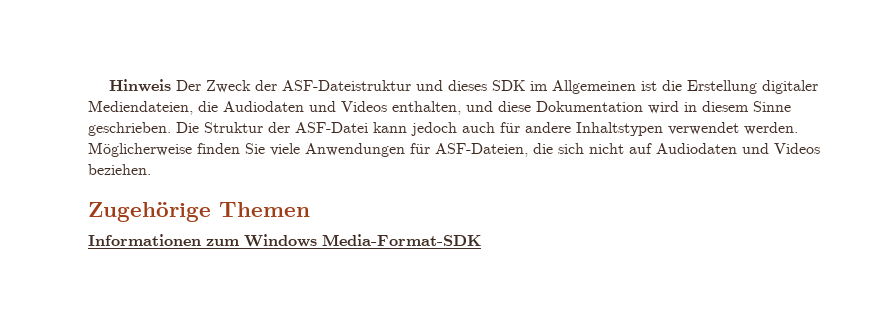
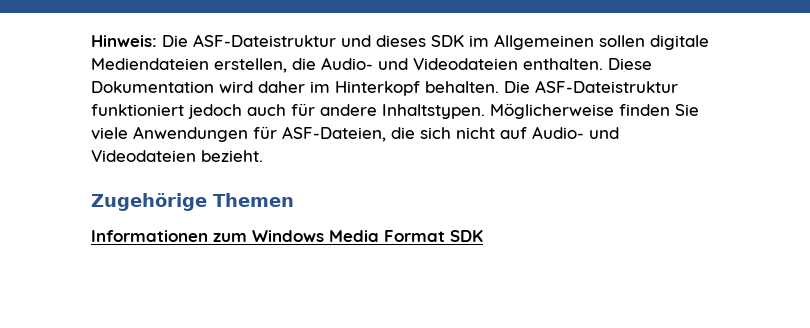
- Hinweis Der Zweck der ASF-Dateistruktur und dieses SDK im Allgemeinen ist die Erstellung digitaler Mediendateien, die Audiodaten und Videos enthalten, und diese Dokumentation wird in diesem Sinne geschrieben. Die Struktur der ASF-Datei kann jedoch auch für andere Inhaltstypen verwendet werden.
+ Hinweis: Die ASF-Dateistruktur und dieses SDK im Allgemeinen sollen digitale Mediendateien erstellen, die Audio- und Videodateien enthalten. Diese Dokumentation wird daher im Hinterkopf behalten. Die ASF-Dateistruktur funktioniert jedoch auch für andere Inhaltstypen.
- Möglicherweise finden Sie viele Anwendungen für ASF-Dateien, die sich nicht auf Audiodaten und Videos beziehen.
+ Möglicherweise finden Sie viele Anwendungen für ASF-Dateien, die sich nicht auf Audio- und Videodateien bezieht.
- Informationen zum Windows Media-Format-SDK
+ Informationen zum Windows Media Format SDK

